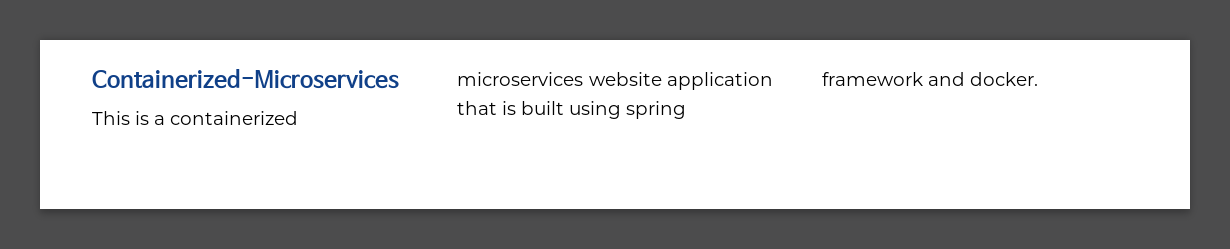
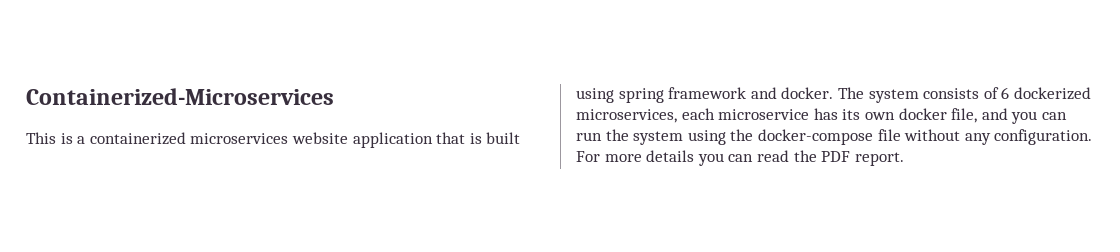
+ The system consists of 6 dockerized microservices, each microservice has its own docker file, and you can run the system using the docker-compose file without any configuration. For more details you can read the PDF report.

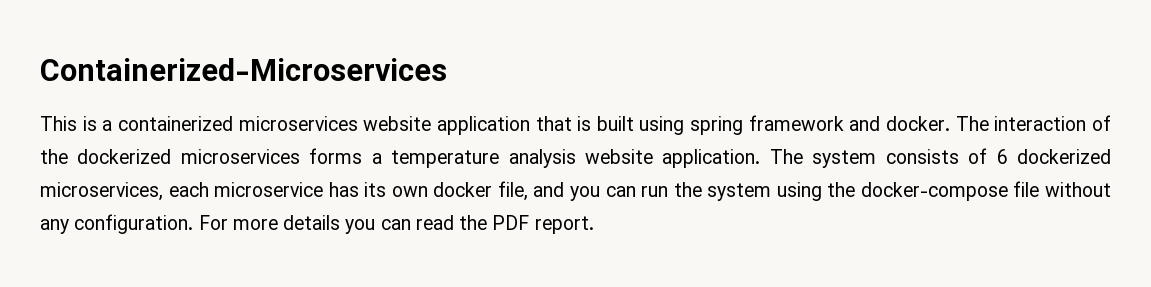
- The system consists of 6 dockerized microservices, each microservice has its own docker file, and you can run the system using the docker-compose file without any configuration.
+ The interaction of the dockerized microservices forms a temperature analysis website application. The system consists of 6 dockerized microservices, each microservice has its own docker file, and you can run the system using the docker-compose file without any configuration.

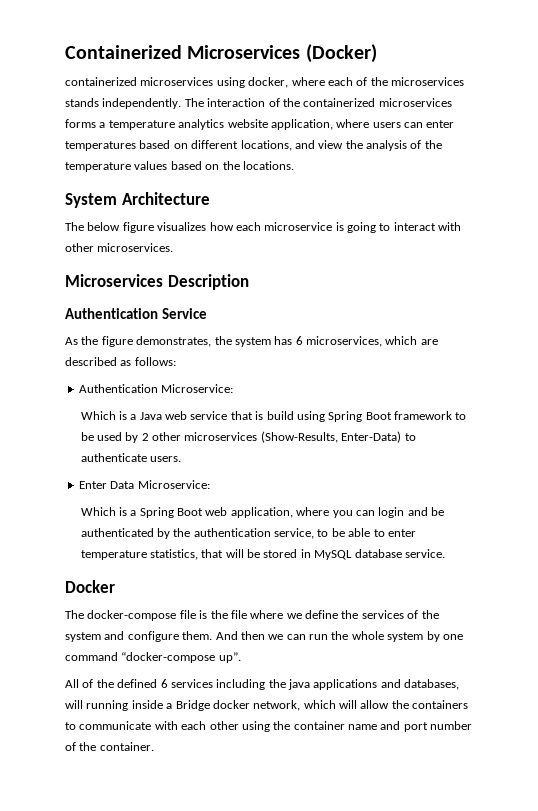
- Containerized-Microservices
- This is a containerized microservices website application that is built using spring framework and docker.
+ Containerized Microservices (Docker)
+ containerized microservices using docker, where each of the microservices stands independently.
- The interaction of the dockerized microservices forms a temperature analysis website application. The system consists of 6 dockerized microservices, each microservice has its own docker file, and you can run the system using the docker-compose file without any configuration. For more details you can read the PDF report.
+ The interaction of the containerized microservices forms a temperature analytics website application, where users can enter temperatures based on different locations, and view the analysis of the temperature values based on the locations.
+ System Architecture
+ The below figure visualizes how each microservice is going to interact with other microservices.
+ Microservices Description
+ Authentication Service
+ As the figure demonstrates, the system has 6 microservices, which are described as follows:
+ Authentication Microservice:
+ Which is a Java web service that is build using Spring Boot framework to be used by 2 other microservices (Show-Results, Enter-Data) to authenticate users.
+ Enter Data Microservice:
+ Which is a Spring Boot web application, where you can login and be authenticated by the authentication service, to be able to enter temperature statistics, that will be stored in MySQL database service.
+ Docker
+ The docker-compose file is the file where we define the services of the system and configure them. And then we can run the whole system by one command “docker-compose up”.
+ All of the defined 6 services including the java applications and databases, will running inside a Bridge docker network, which will allow the containers to communicate with each other using the container name and port number of the container.

